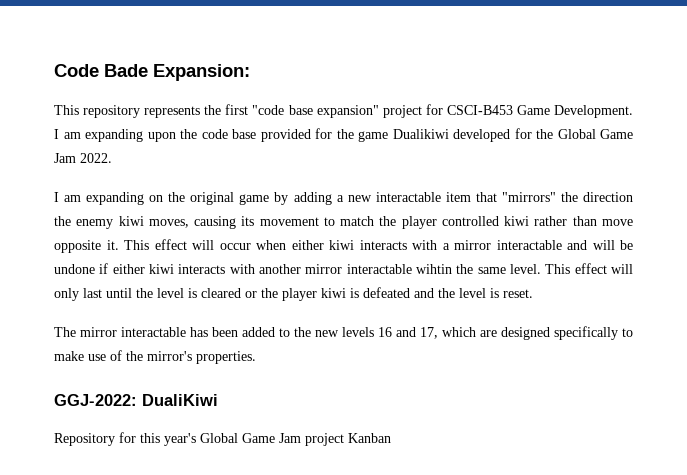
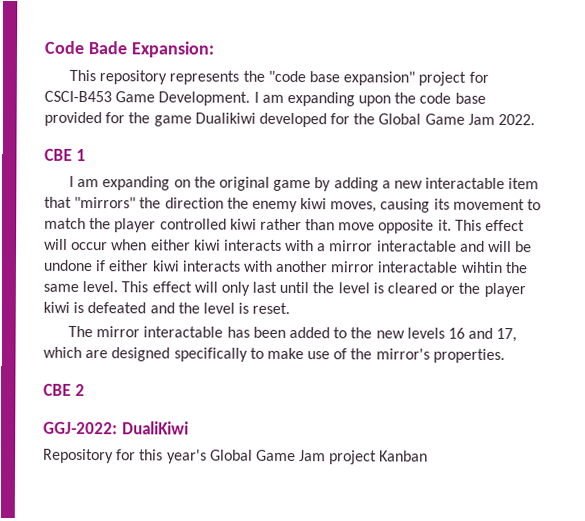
- This repository represents the first "code base expansion" project for CSCI-B453 Game Development.
+ This repository represents the "code base expansion" project for CSCI-B453 Game Development.
+ CBE 1
+ CBE 2

